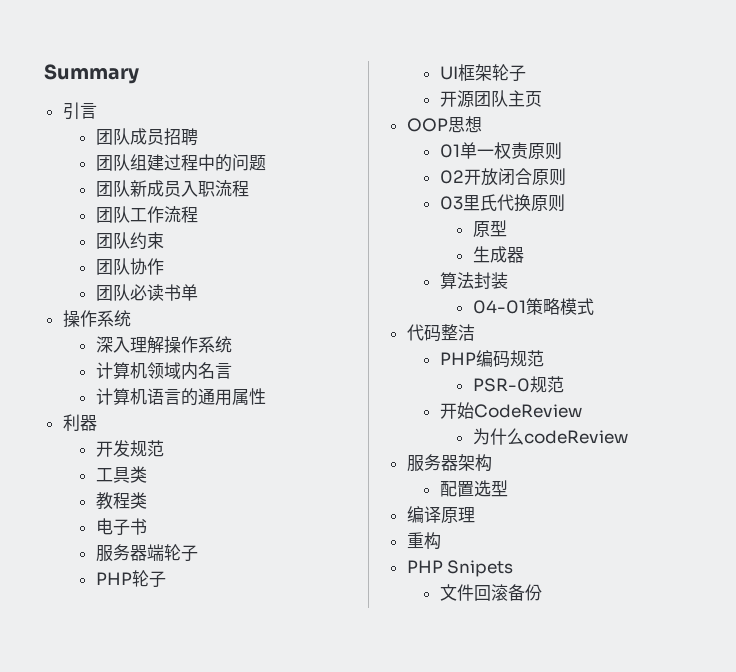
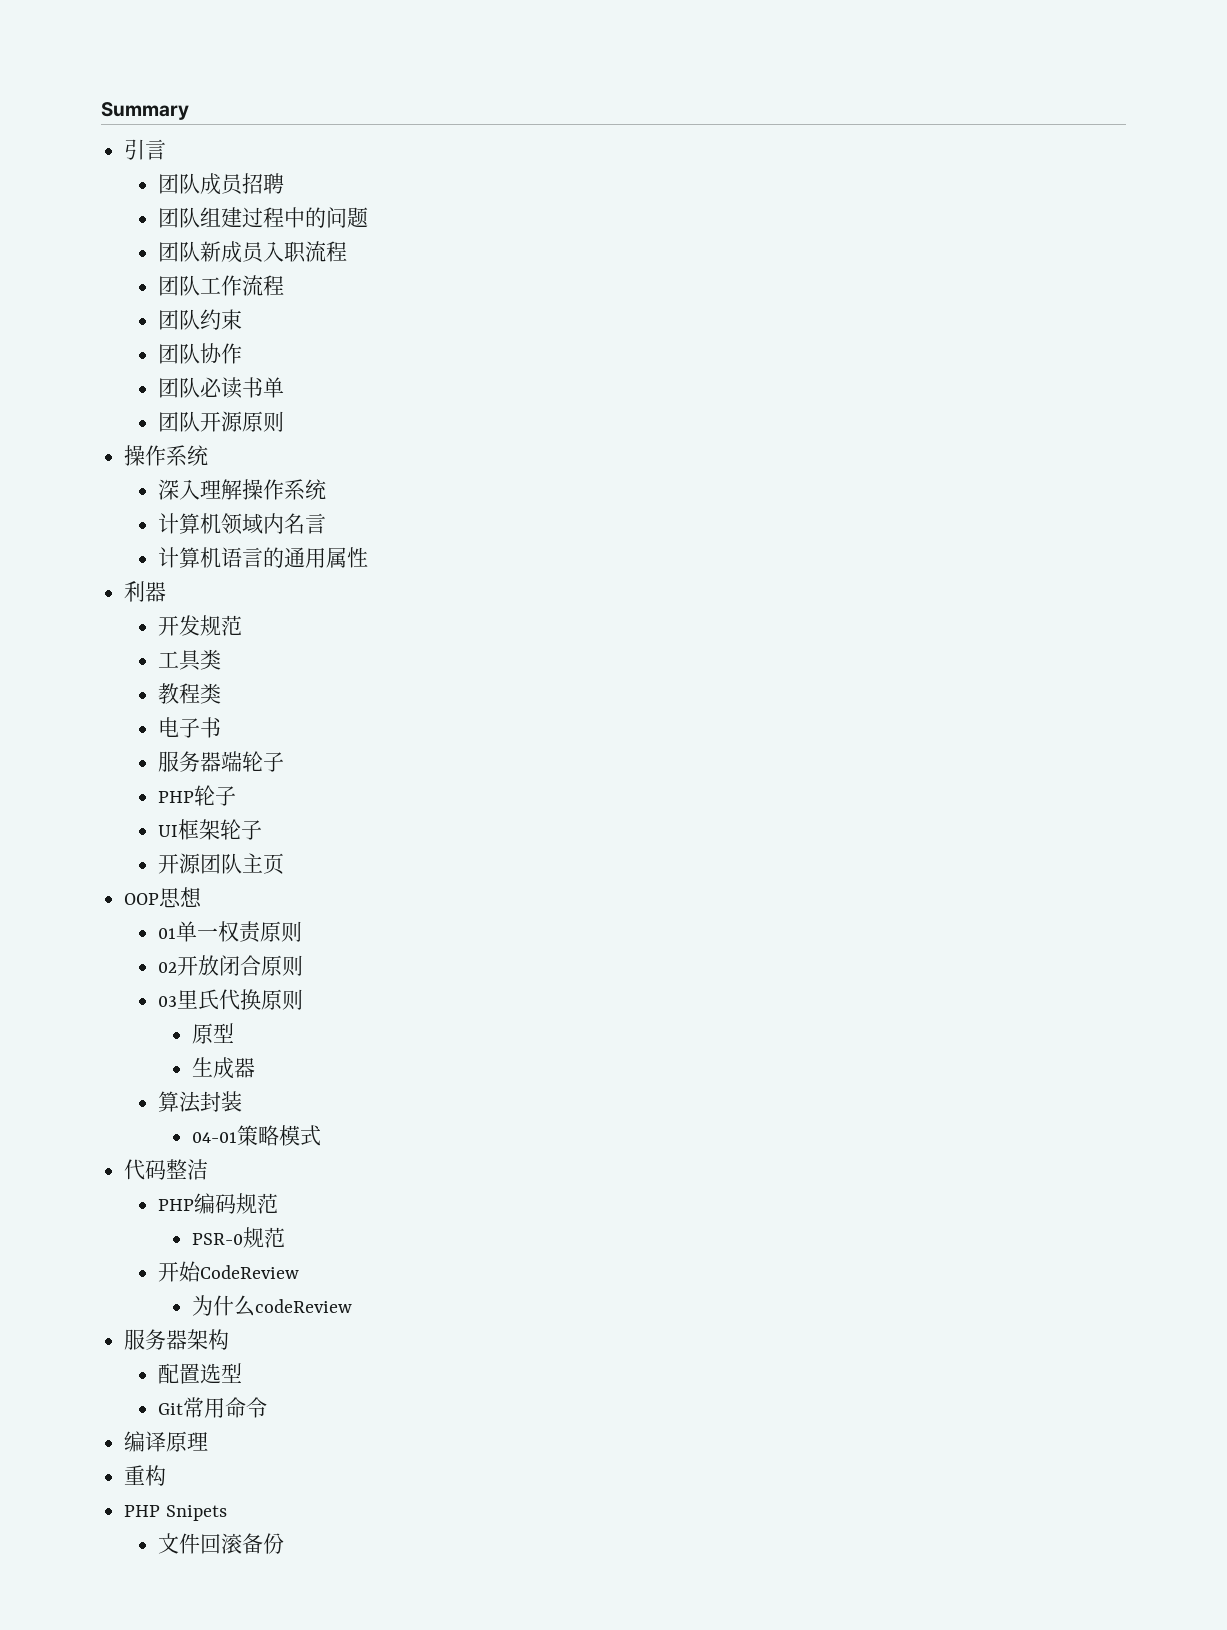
+ 团队开源原则
+ Git常用命令

